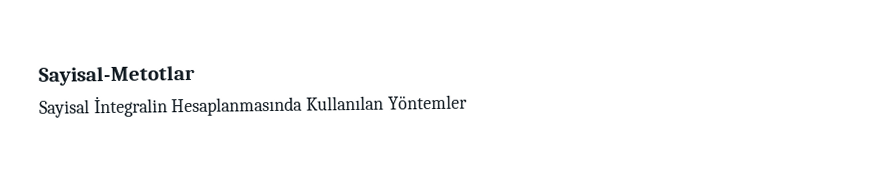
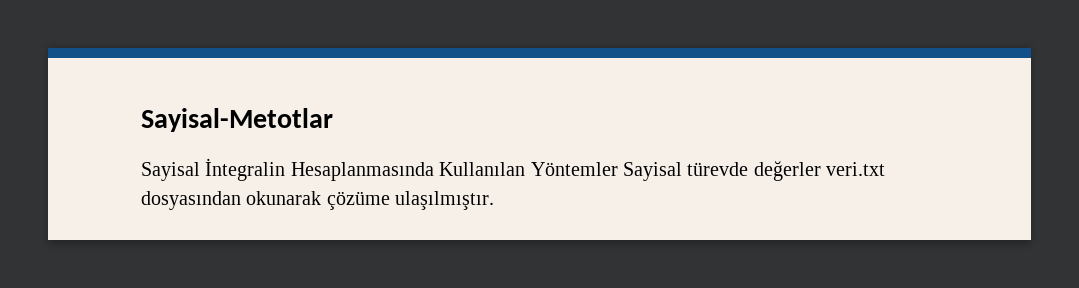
- Sayisal İntegralin Hesaplanmasında Kullanılan Yöntemler
+ Sayisal İntegralin Hesaplanmasında Kullanılan Yöntemler Sayisal türevde değerler veri.txt dosyasından okunarak çözüme ulaşılmıştır.

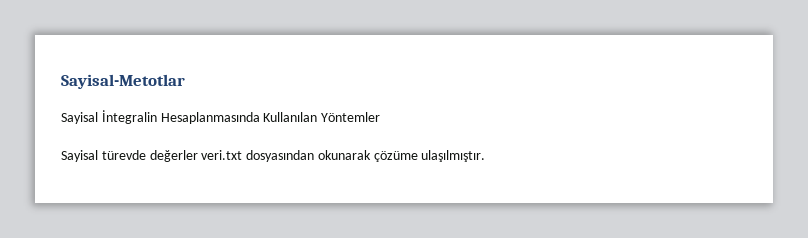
- Sayisal İntegralin Hesaplanmasında Kullanılan Yöntemler Sayisal türevde değerler veri.txt dosyasından okunarak çözüme ulaşılmıştır.
+ Sayisal İntegralin Hesaplanmasında Kullanılan Yöntemler
+ Sayisal türevde değerler veri.txt dosyasından okunarak çözüme ulaşılmıştır.

